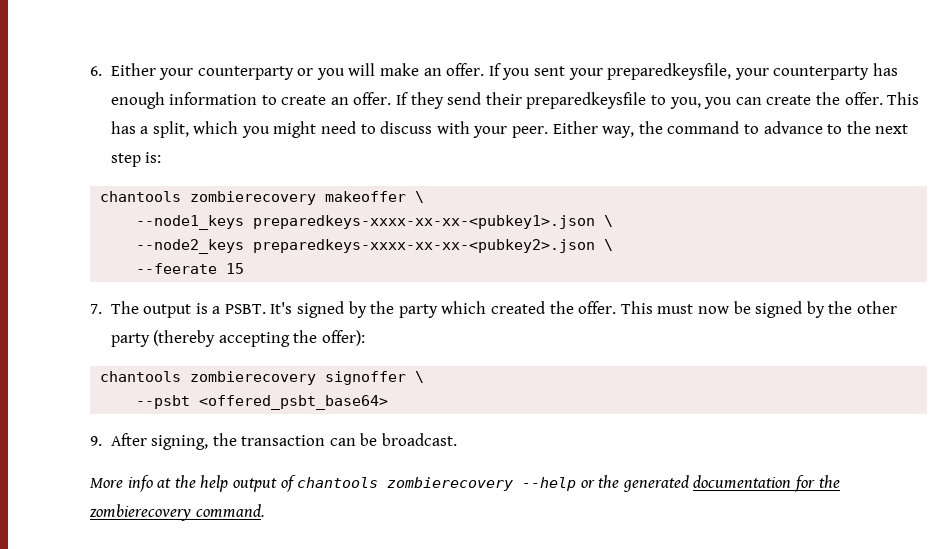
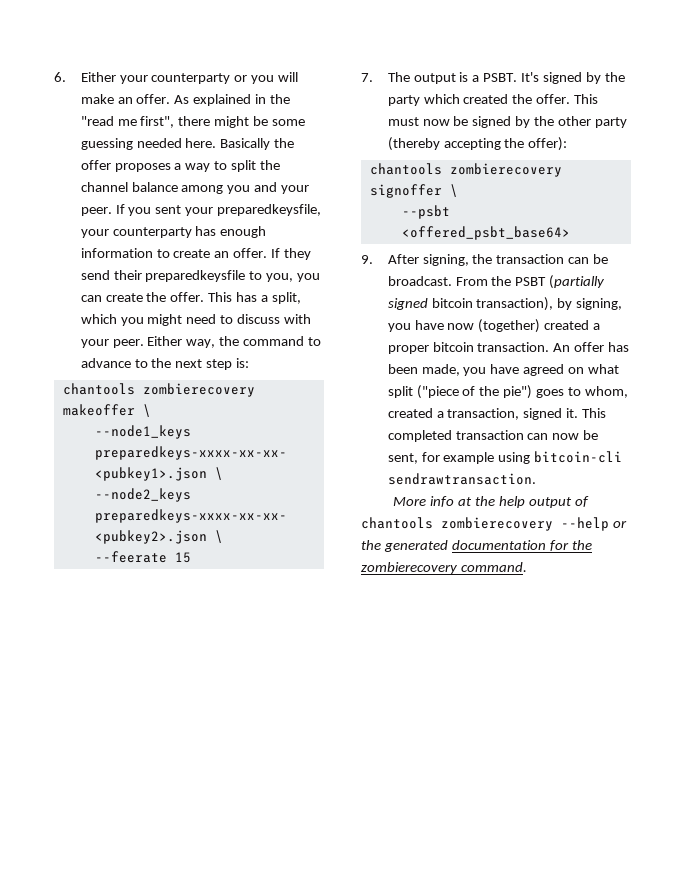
+ As explained in the "read me first", there might be some guessing needed here. Basically the offer proposes a way to split the channel balance among you and your peer.
+ From the PSBT (partially signed bitcoin transaction), by signing, you have now (together) created a proper bitcoin transaction. An offer has been made, you have agreed on what split ("piece of the pie") goes to whom, created a transaction, signed it. This completed transaction can now be sent, for example using bitcoin-cli sendrawtransaction.

